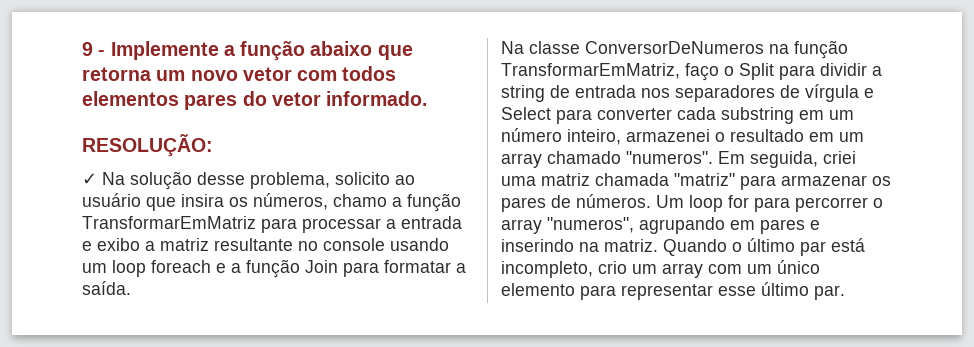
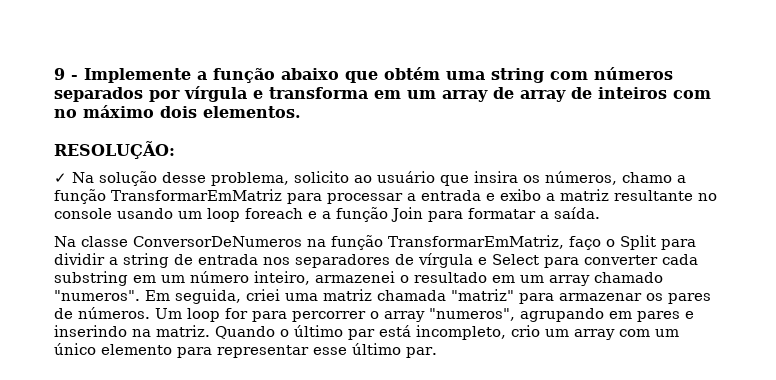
- 9 - Implemente a função abaixo que retorna um novo vetor com todos elementos pares do vetor informado.
+ 9 - Implemente a função abaixo que obtém uma string com números separados por vírgula e transforma em um array de array de inteiros com no máximo dois elementos.

